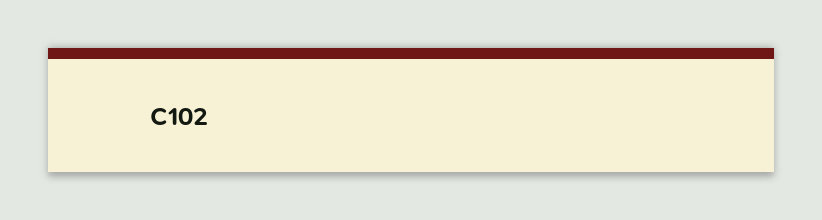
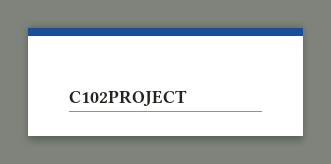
- C102
+ C102PROJECT

